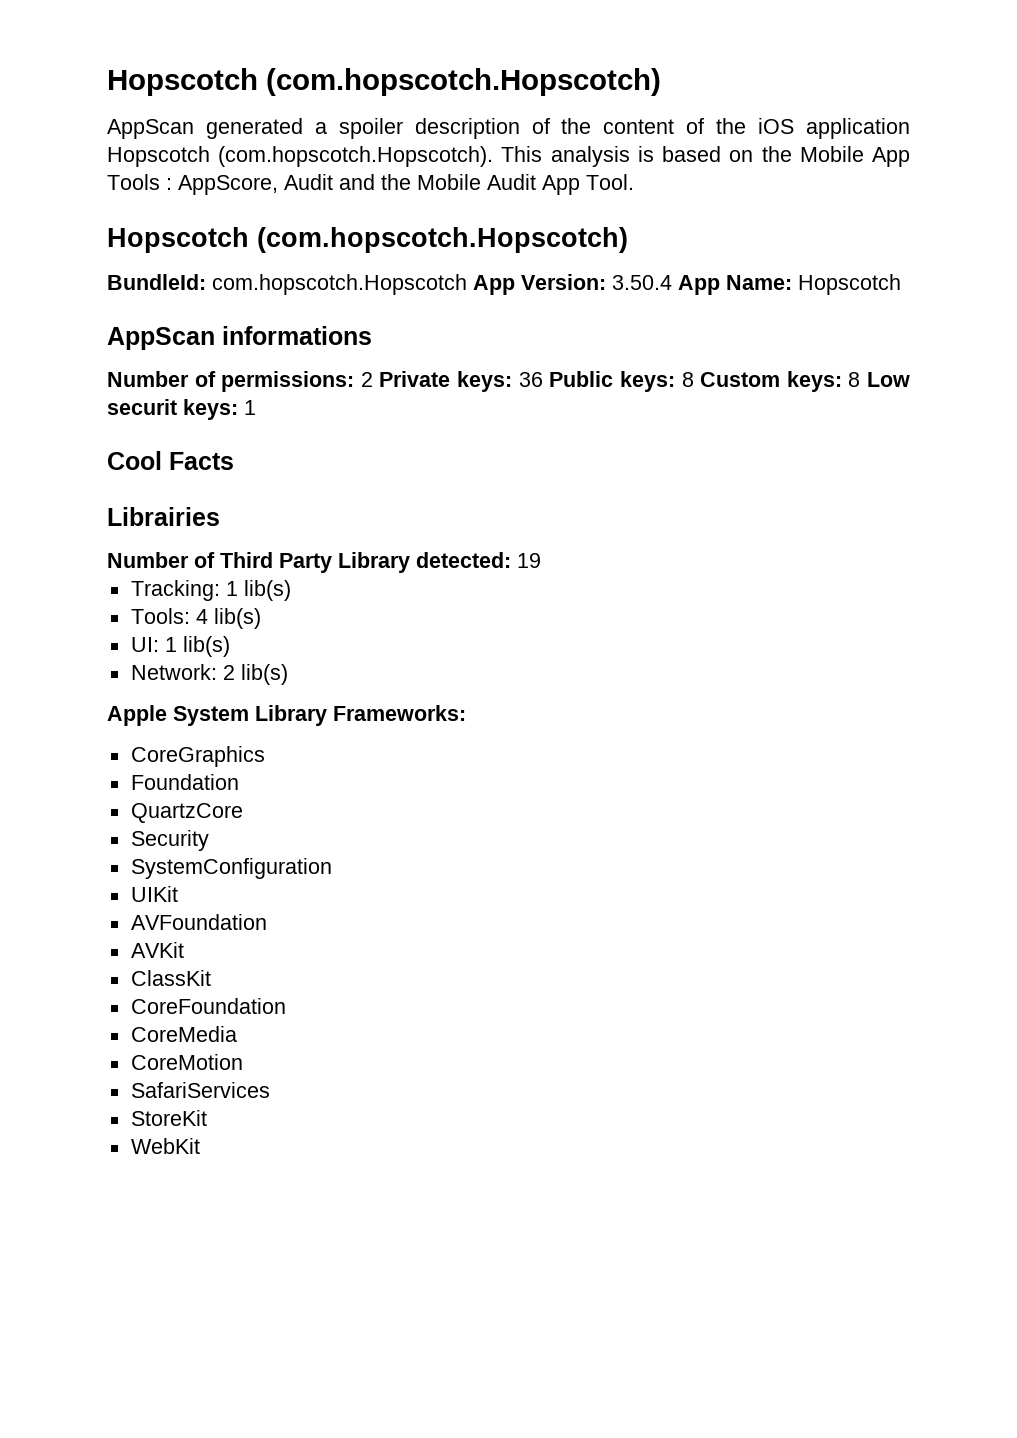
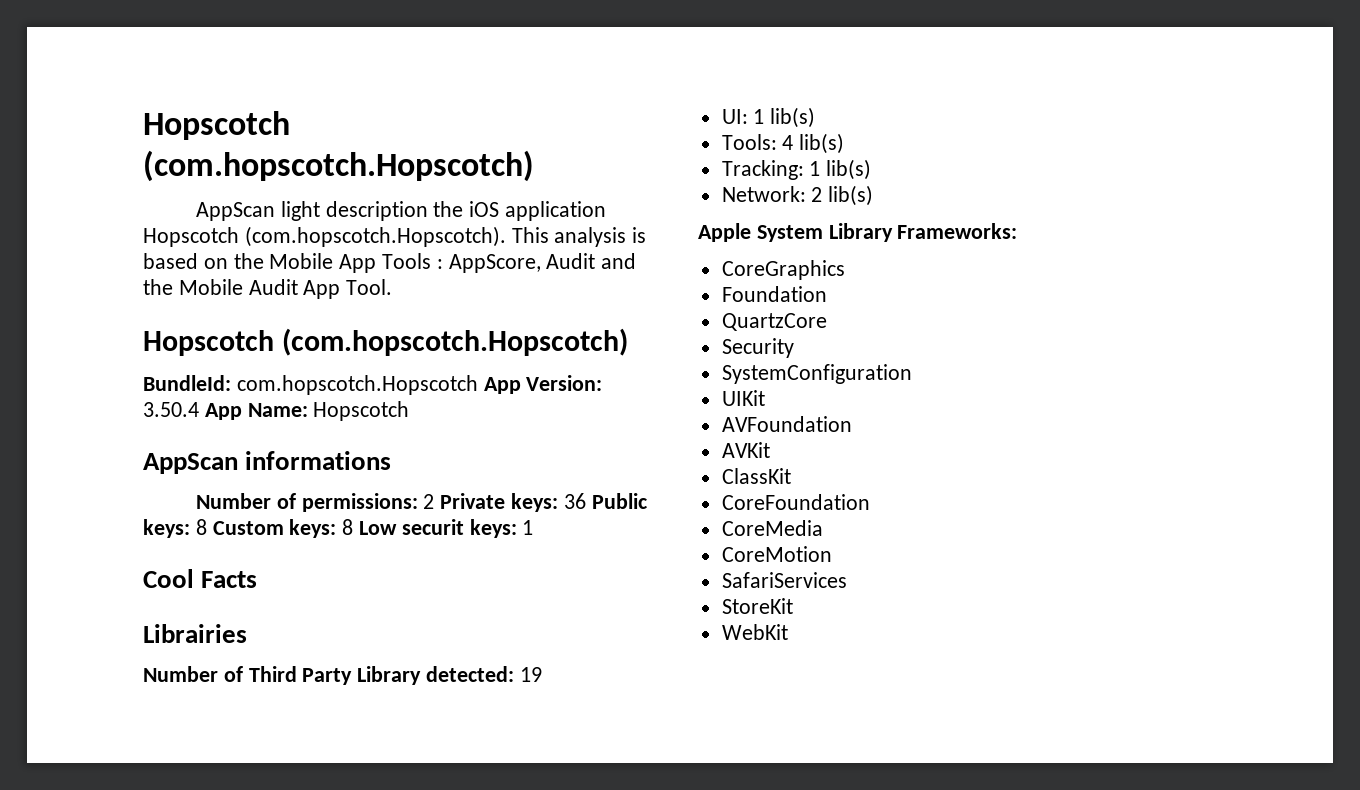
- AppScan generated a spoiler description of the content of the iOS application Hopscotch (com.hopscotch.Hopscotch). This analysis is based on the Mobile App Tools : AppScore, Audit and the Mobile Audit App Tool.
+ AppScan light description the iOS application Hopscotch (com.hopscotch.Hopscotch). This analysis is based on the Mobile App Tools : AppScore, Audit and the Mobile Audit App Tool.
- Tracking: 1 lib(s)
+ UI: 1 lib(s)
- UI: 1 lib(s)
+ Tracking: 1 lib(s)

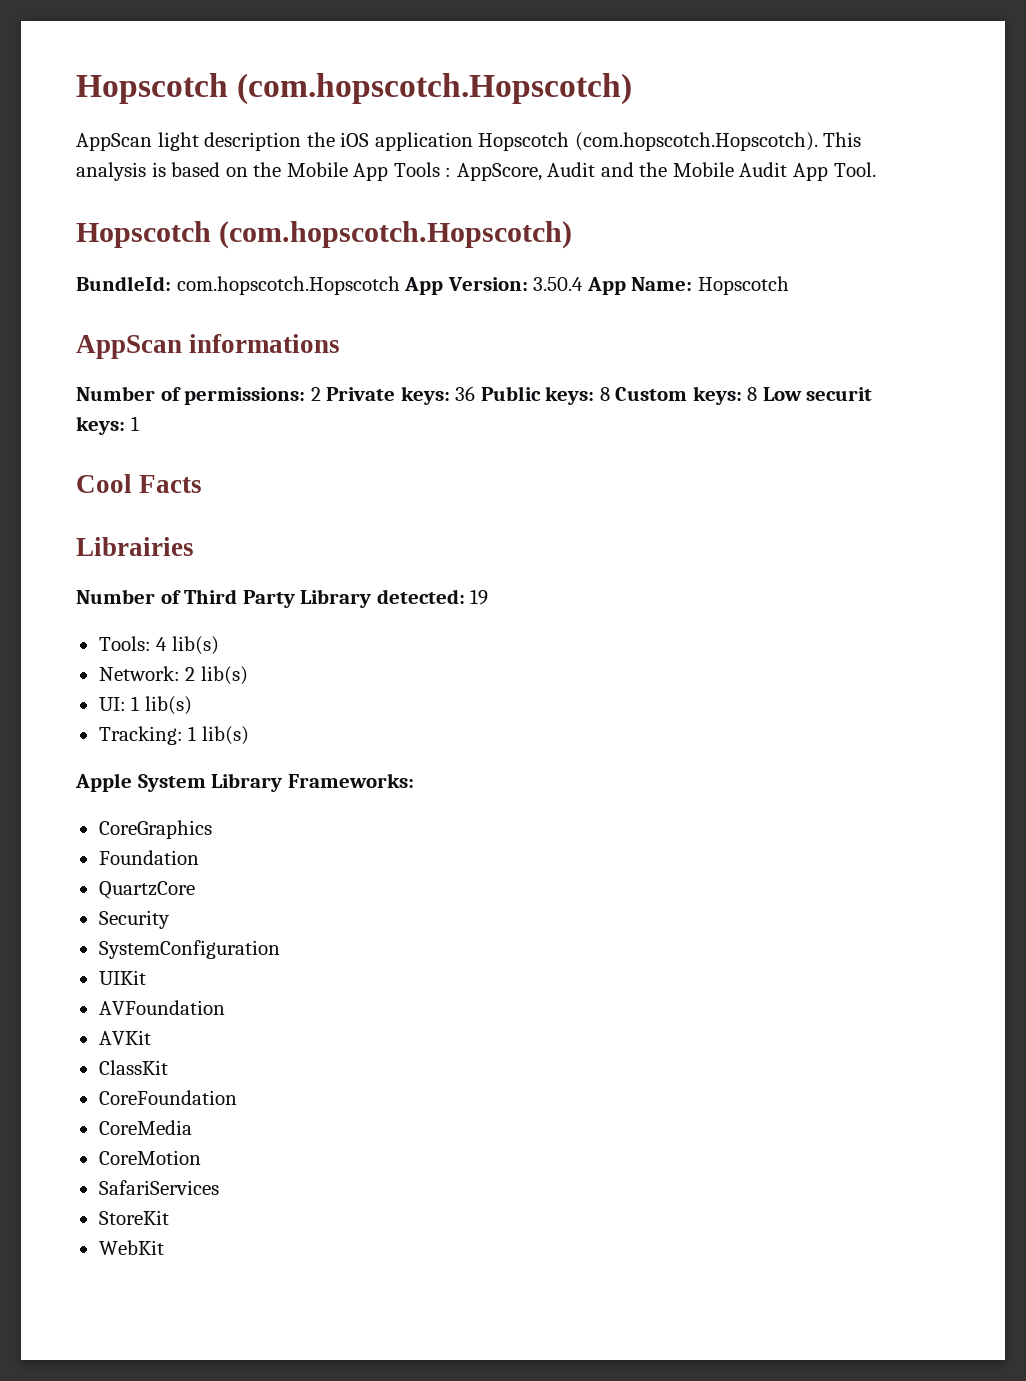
+ Tools: 4 lib(s)
+ Network: 2 lib(s)
- Tools: 4 lib(s)
- Network: 2 lib(s)

